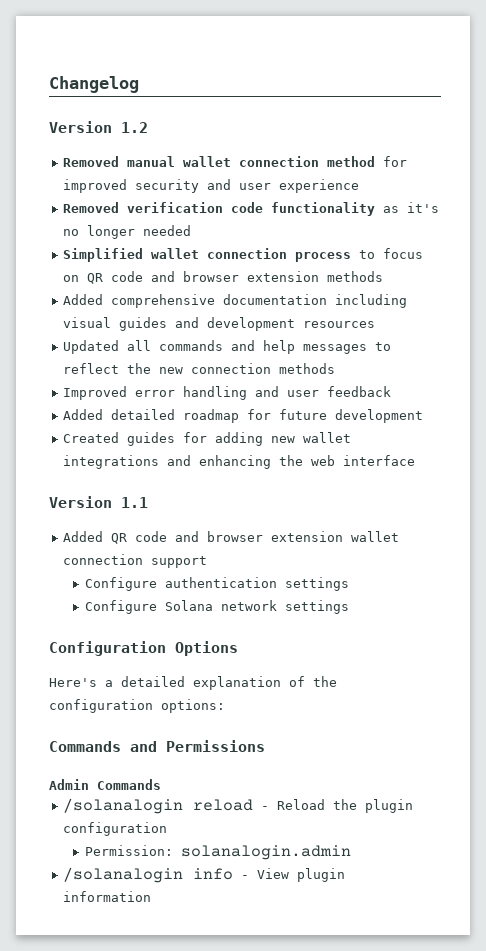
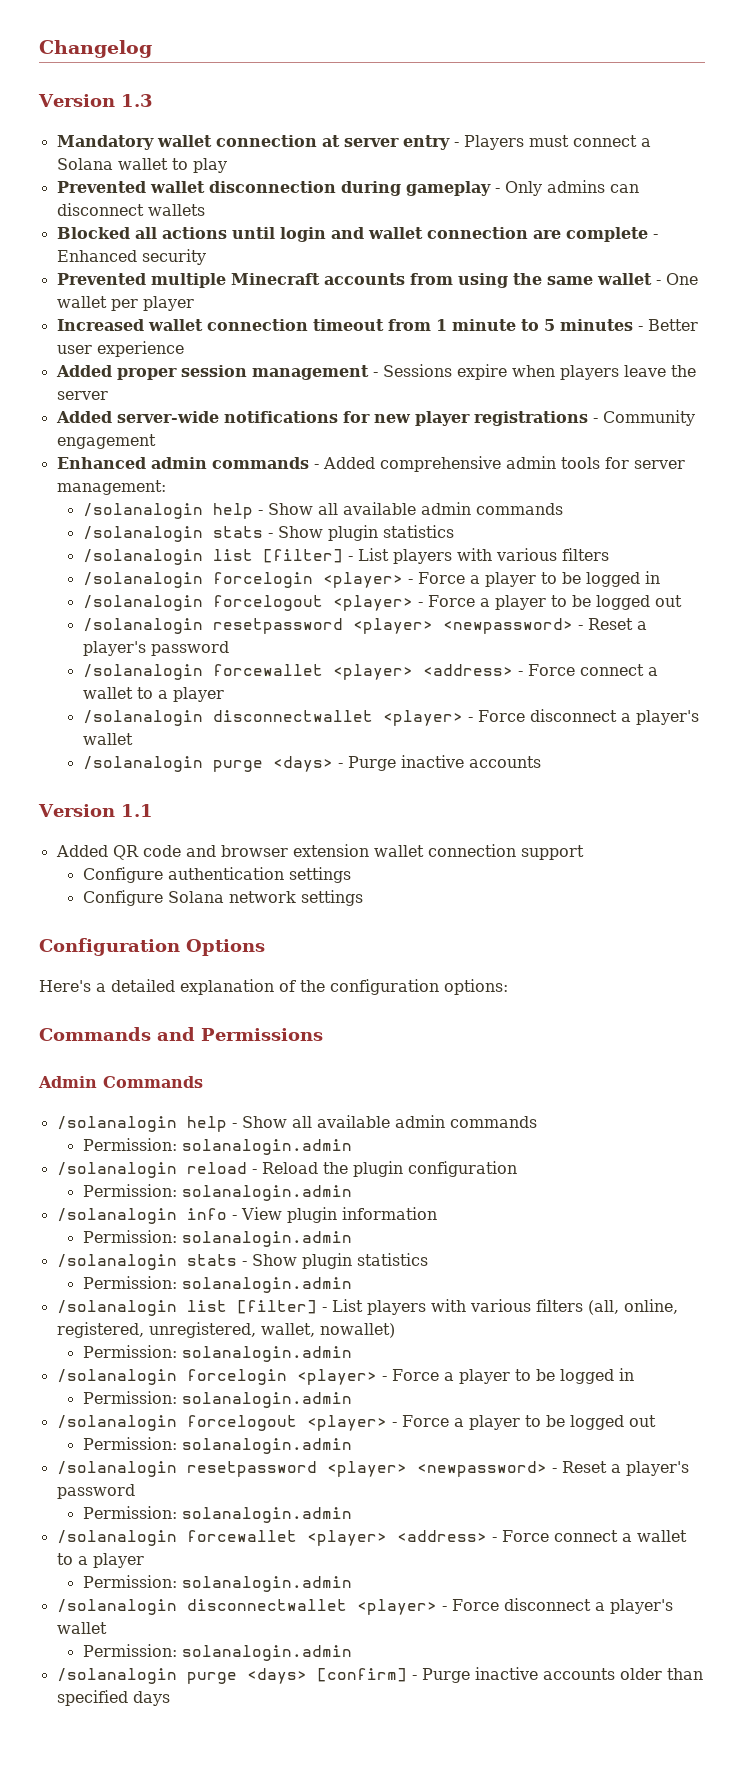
- Version 1.2
- Removed manual wallet connection method for improved security and user experience
- Removed verification code functionality as it's no longer needed
- Simplified wallet connection process to focus on QR code and browser extension methods
- Added comprehensive documentation including visual guides and development resources
- Updated all commands and help messages to reflect the new connection methods
- Improved error handling and user feedback
- Added detailed roadmap for future development
- Created guides for adding new wallet integrations and enhancing the web interface
+ Version 1.3
+ Mandatory wallet connection at server entry - Players must connect a Solana wallet to play
+ Prevented wallet disconnection during gameplay - Only admins can disconnect wallets
+ Blocked all actions until login and wallet connection are complete - Enhanced security
+ Prevented multiple Minecraft accounts from using the same wallet - One wallet per player
+ Increased wallet connection timeout from 1 minute to 5 minutes - Better user experience
+ Added proper session management - Sessions expire when players leave the server
+ Added server-wide notifications for new player registrations - Community engagement
+ Enhanced admin commands - Added comprehensive admin tools for server management:
+ /solanalogin help - Show all available admin commands
+ /solanalogin stats - Show plugin statistics
+ /solanalogin list [filter] - List players with various filters
+ /solanalogin forcelogin <player> - Force a player to be logged in
+ /solanalogin forcelogout <player> - Force a player to be logged out
+ /solanalogin resetpassword <player> <newpassword> - Reset a player's password
+ /solanalogin forcewallet <player> <address> - Force connect a wallet to a player
+ /solanalogin disconnectwallet <player> - Force disconnect a player's wallet
+ /solanalogin purge <days> - Purge inactive accounts
  Admin Commands
+ /solanalogin help - Show all available admin commands
+ Permission: solanalogin.admin
  /solanalogin info - View plugin information
+ Permission: solanalogin.admin
+ /solanalogin stats - Show plugin statistics
+ Permission: solanalogin.admin
+ /solanalogin list [filter] - List players with various filters (all, online, registered, unregistered, wallet, nowallet)
+ Permission: solanalogin.admin
+ /solanalogin forcelogin <player> - Force a player to be logged in
+ Permission: solanalogin.admin
+ /solanalogin forcelogout <player> - Force a player to be logged out
+ Permission: solanalogin.admin
+ /solanalogin resetpassword <player> <newpassword> - Reset a player's password
+ Permission: solanalogin.admin
+ /solanalogin forcewallet <player> <address> - Force connect a wallet to a player
+ Permission: solanalogin.admin
+ /solanalogin disconnectwallet <player> - Force disconnect a player's wallet
+ Permission: solanalogin.admin
+ /solanalogin purge <days> [confirm] - Purge inactive accounts older than specified days

